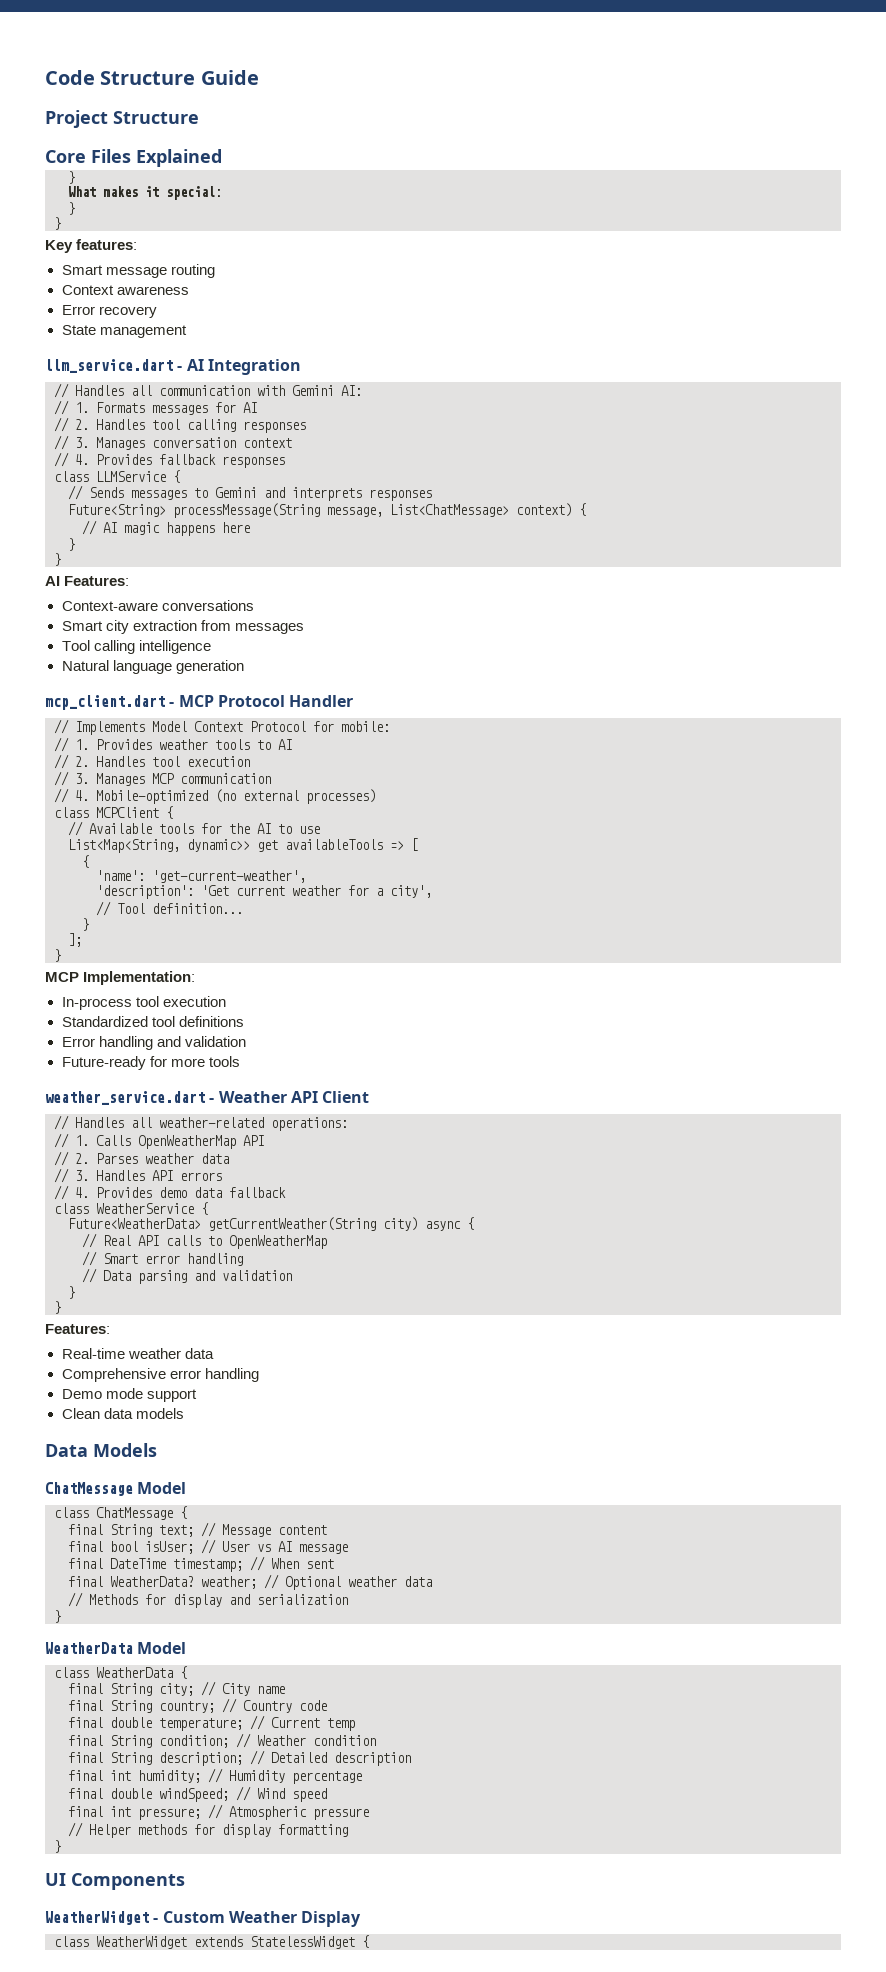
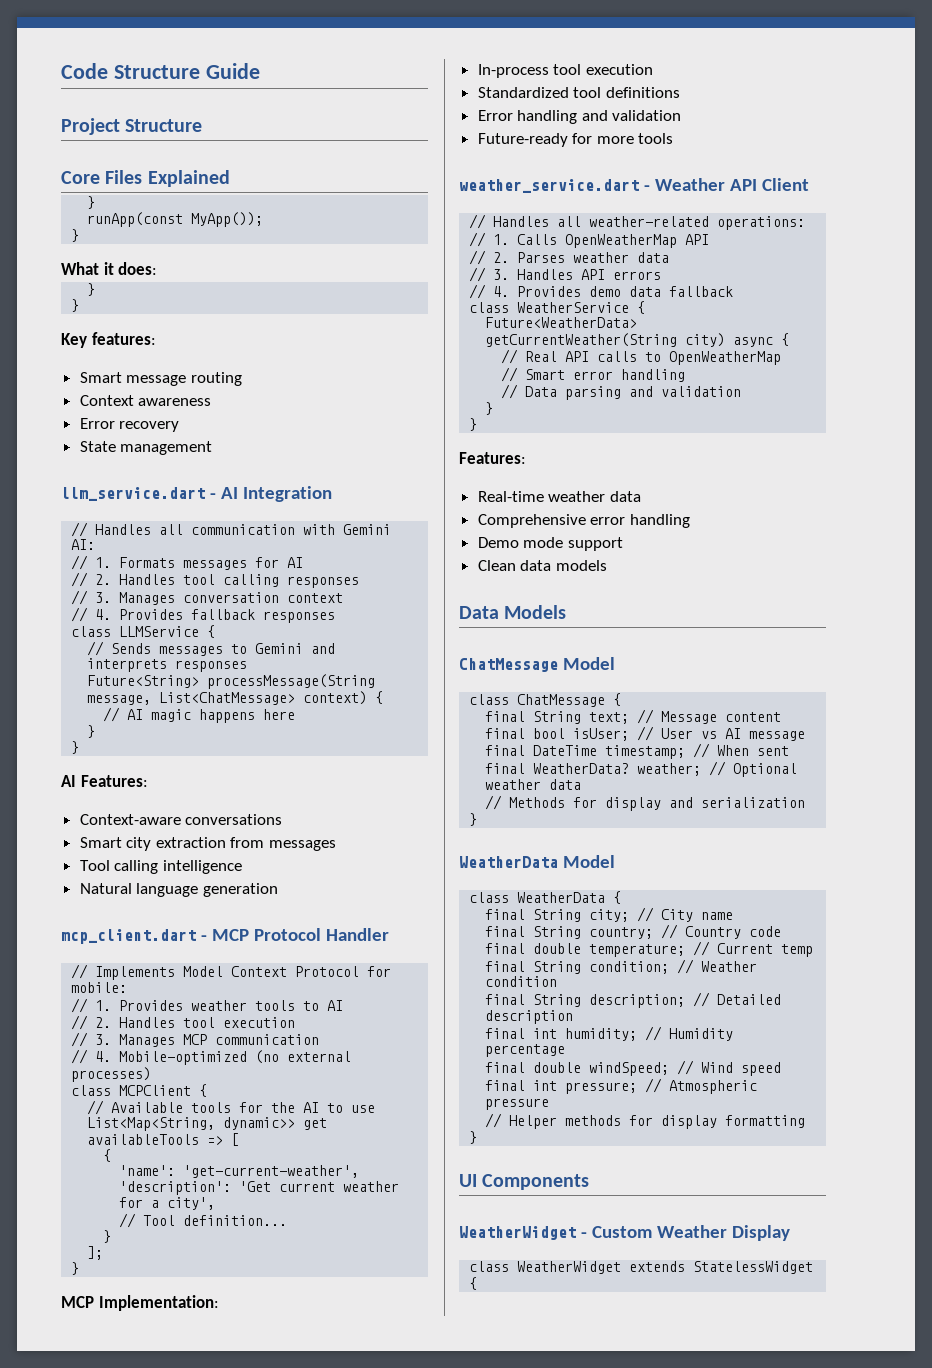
- What makes it special:
+ runApp(const MyApp());
+ }
+ What it does:

